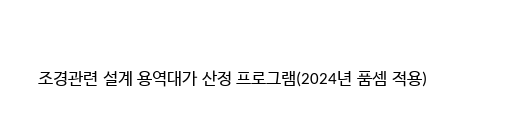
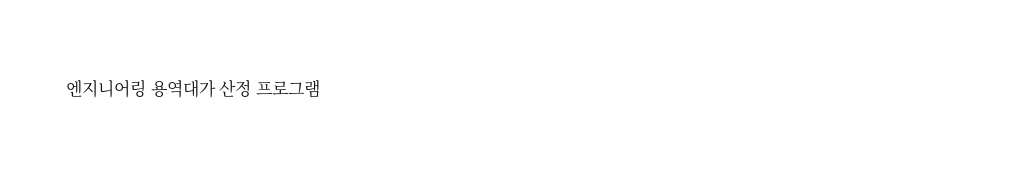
- 조경관련 설계 용역대가 산정 프로그램(2024년 품셈 적용)
+ 엔지니어링 용역대가 산정 프로그램

